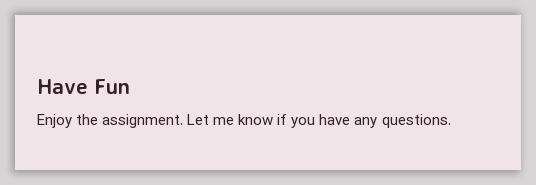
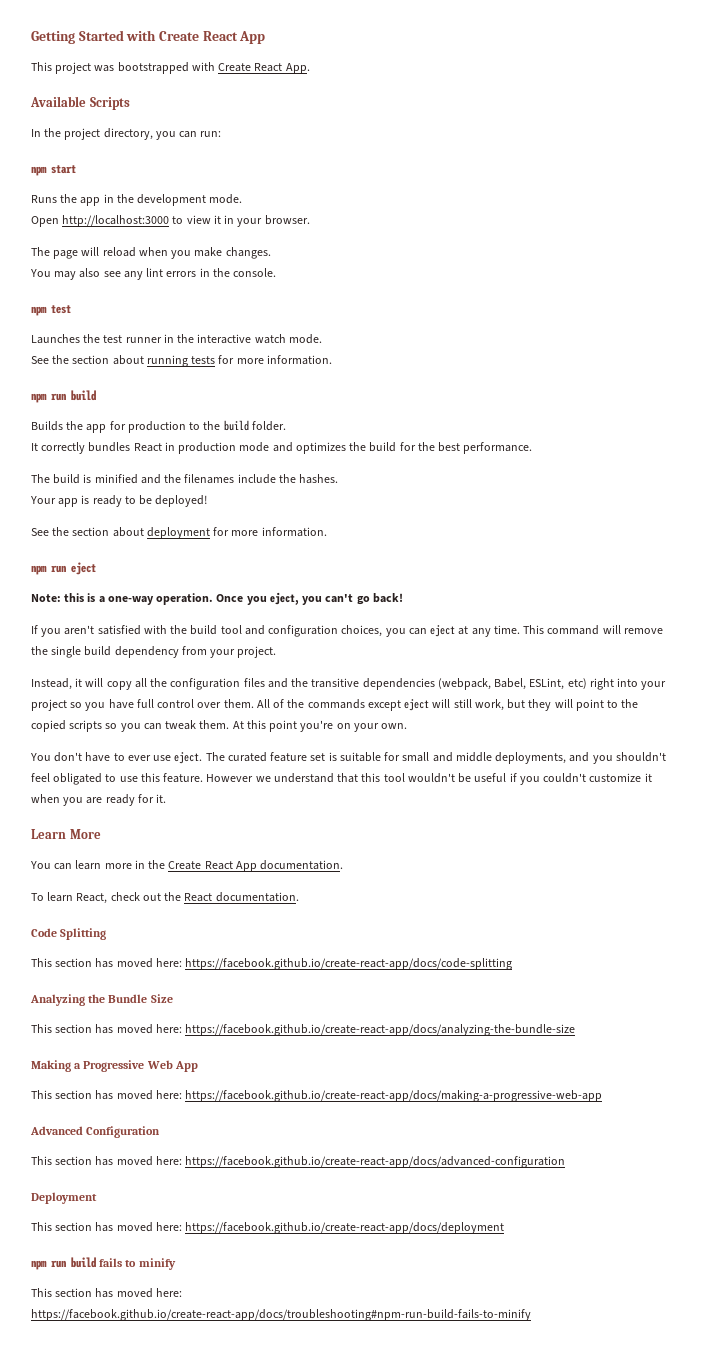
- Have Fun
- Enjoy the assignment. Let me know if you have any questions.
+ Getting Started with Create React App
+ This project was bootstrapped with Create React App.
+ Available Scripts
+ In the project directory, you can run:
+ npm start
+ Runs the app in the development mode.
+ Open http://localhost:3000 to view it in your browser.
+ The page will reload when you make changes.
+ You may also see any lint errors in the console.
+ npm test
+ Launches the test runner in the interactive watch mode.
+ See the section about running tests for more information.
+ npm run build
+ Builds the app for production to the build folder.
+ It correctly bundles React in production mode and optimizes the build for the best performance.
+ The build is minified and the filenames include the hashes.
+ Your app is ready to be deployed!
+ See the section about deployment for more information.
+ npm run eject
+ Note: this is a one-way operation. Once you eject, you can't go back!
+ If you aren't satisfied with the build tool and configuration choices, you can eject at any time. This command will remove the single build dependency from your project.
+ Instead, it will copy all the configuration files and the transitive dependencies (webpack, Babel, ESLint, etc) right into your project so you have full control over them. All of the commands except eject will still work, but they will point to the copied scripts so you can tweak them. At this point you're on your own.
+ You don't have to ever use eject. The curated feature set is suitable for small and middle deployments, and you shouldn't feel obligated to use this feature. However we understand that this tool wouldn't be useful if you couldn't customize it when you are ready for it.
+ Learn More
+ You can learn more in the Create React App documentation.
+ To learn React, check out the React documentation.
+ Code Splitting
+ This section has moved here: https://facebook.github.io/create-react-app/docs/code-splitting
+ Analyzing the Bundle Size
+ This section has moved here: https://facebook.github.io/create-react-app/docs/analyzing-the-bundle-size
+ Making a Progressive Web App
+ This section has moved here: https://facebook.github.io/create-react-app/docs/making-a-progressive-web-app
+ Advanced Configuration
+ This section has moved here: https://facebook.github.io/create-react-app/docs/advanced-configuration
+ Deployment
+ This section has moved here: https://facebook.github.io/create-react-app/docs/deployment
+ npm run build fails to minify
+ This section has moved here: https://facebook.github.io/create-react-app/docs/troubleshooting#npm-run-build-fails-to-minify

